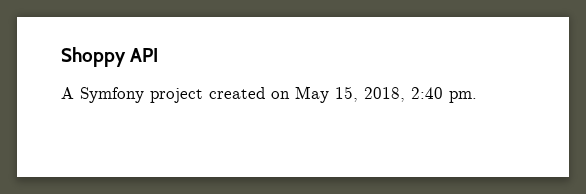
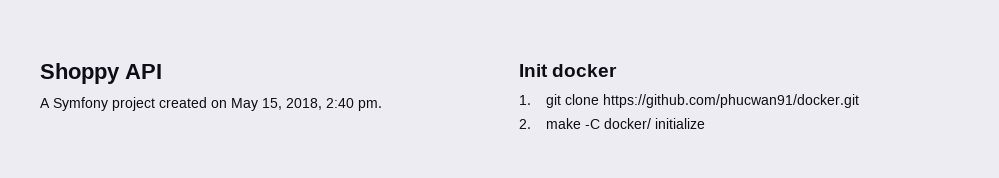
+ Init docker
+ 1. git clone https://github.com/phucwan91/docker.git
+ 2. make -C docker/ initialize

